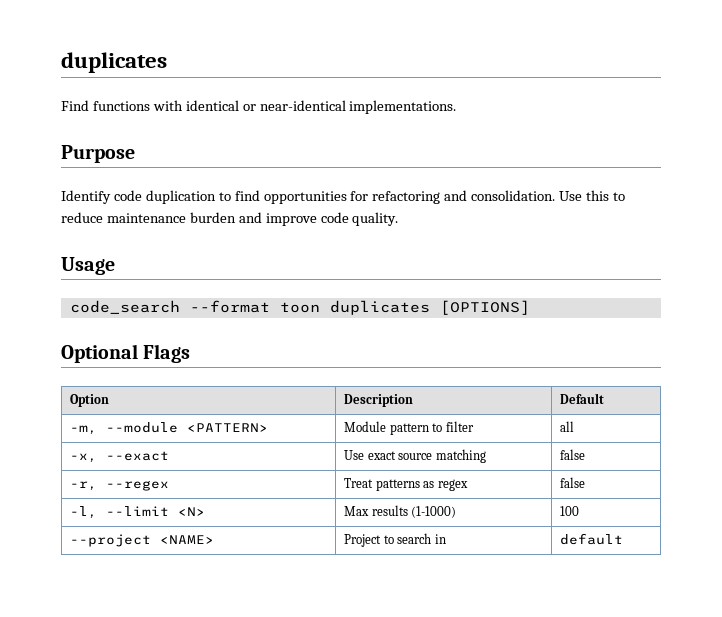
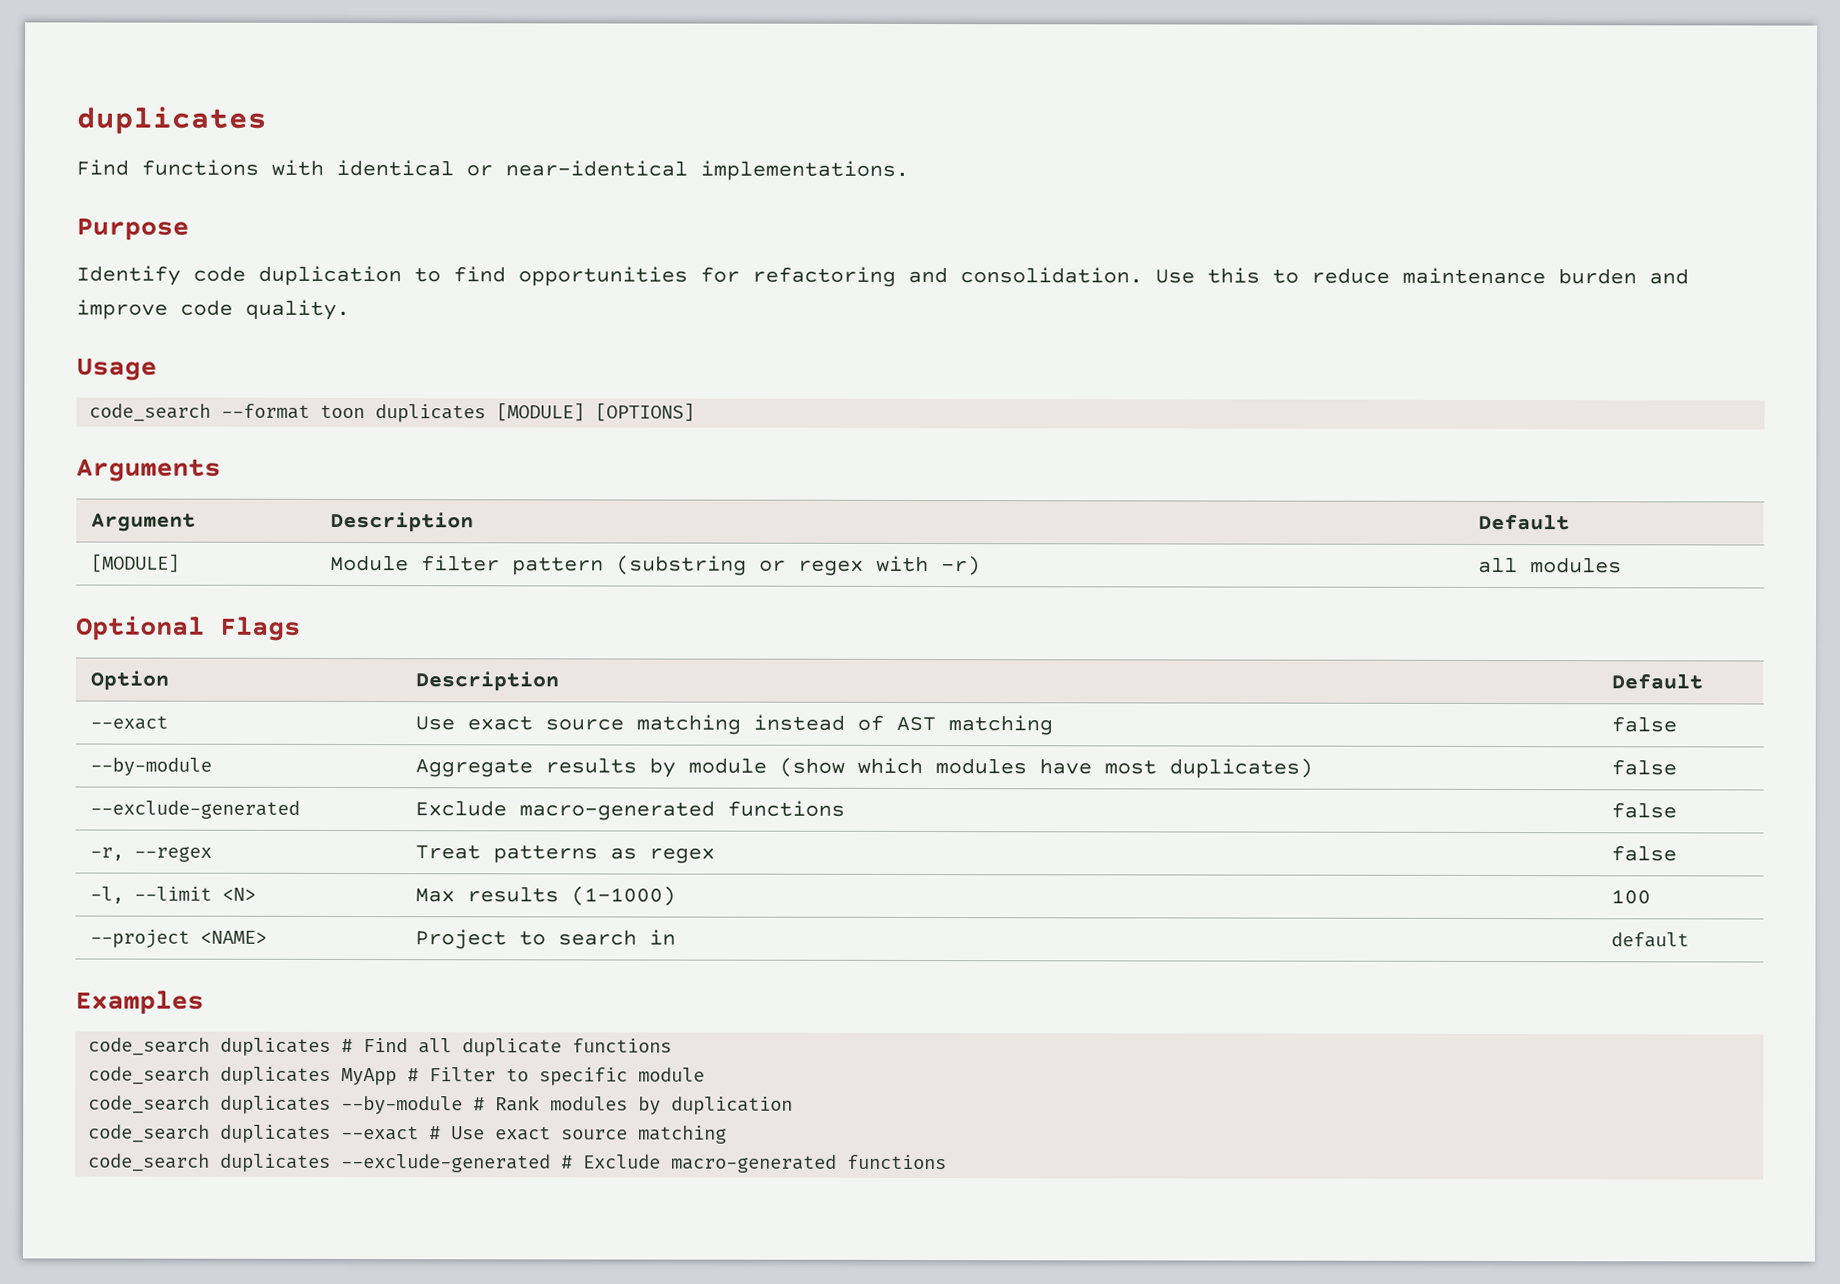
- code_search --format toon duplicates [OPTIONS]
+ code_search --format toon duplicates [MODULE] [OPTIONS]
+ Arguments
+ Argument | Description | Default
+ [MODULE] | Module filter pattern (substring or regex with -r) | all modules
- -m, --module <PATTERN> | Module pattern to filter | all
- -x, --exact | Use exact source matching | false
+ --exact | Use exact source matching instead of AST matching | false
+ --by-module | Aggregate results by module (show which modules have most duplicates) | false
+ --exclude-generated | Exclude macro-generated functions | false
+ Examples
+ code_search duplicates # Find all duplicate functions
+ code_search duplicates MyApp # Filter to specific module
+ code_search duplicates --by-module # Rank modules by duplication
+ code_search duplicates --exact # Use exact source matching
+ code_search duplicates --exclude-generated # Exclude macro-generated functions

